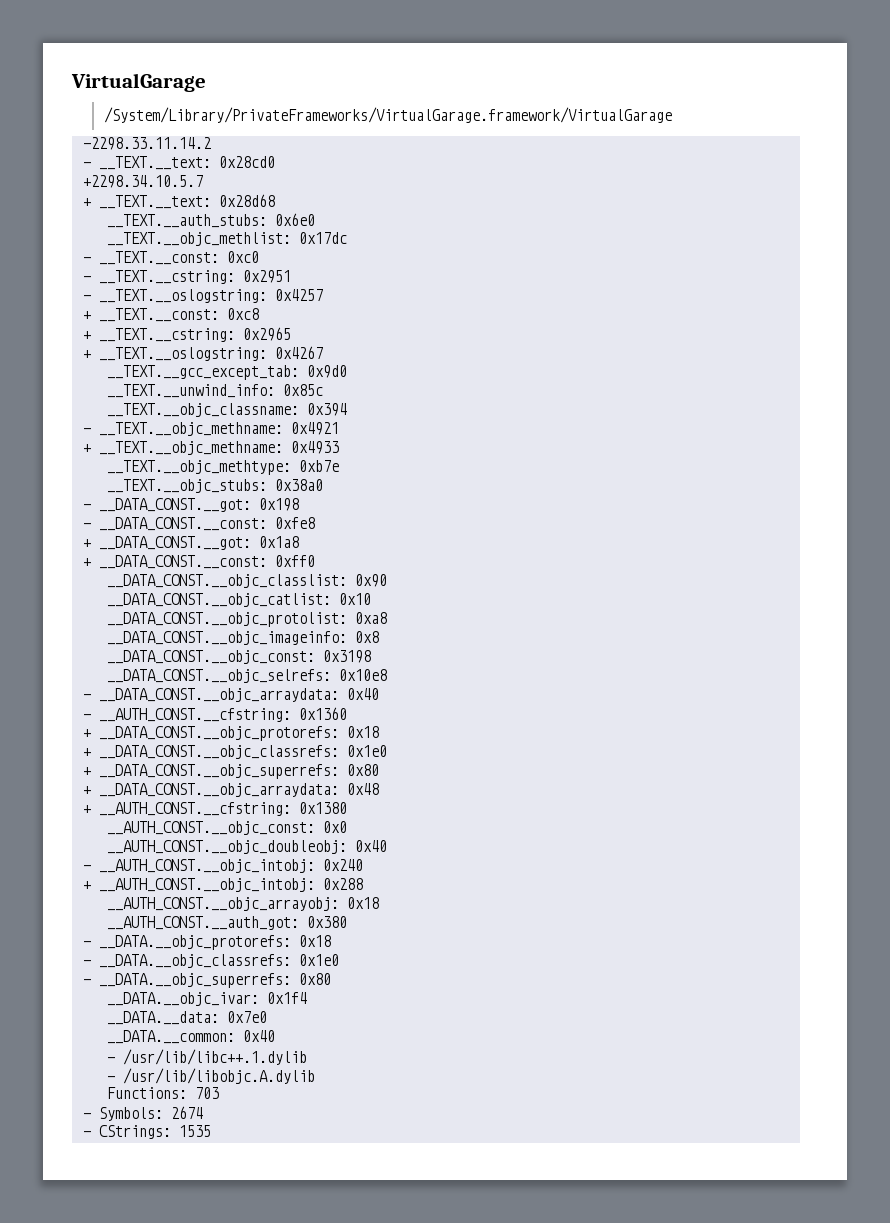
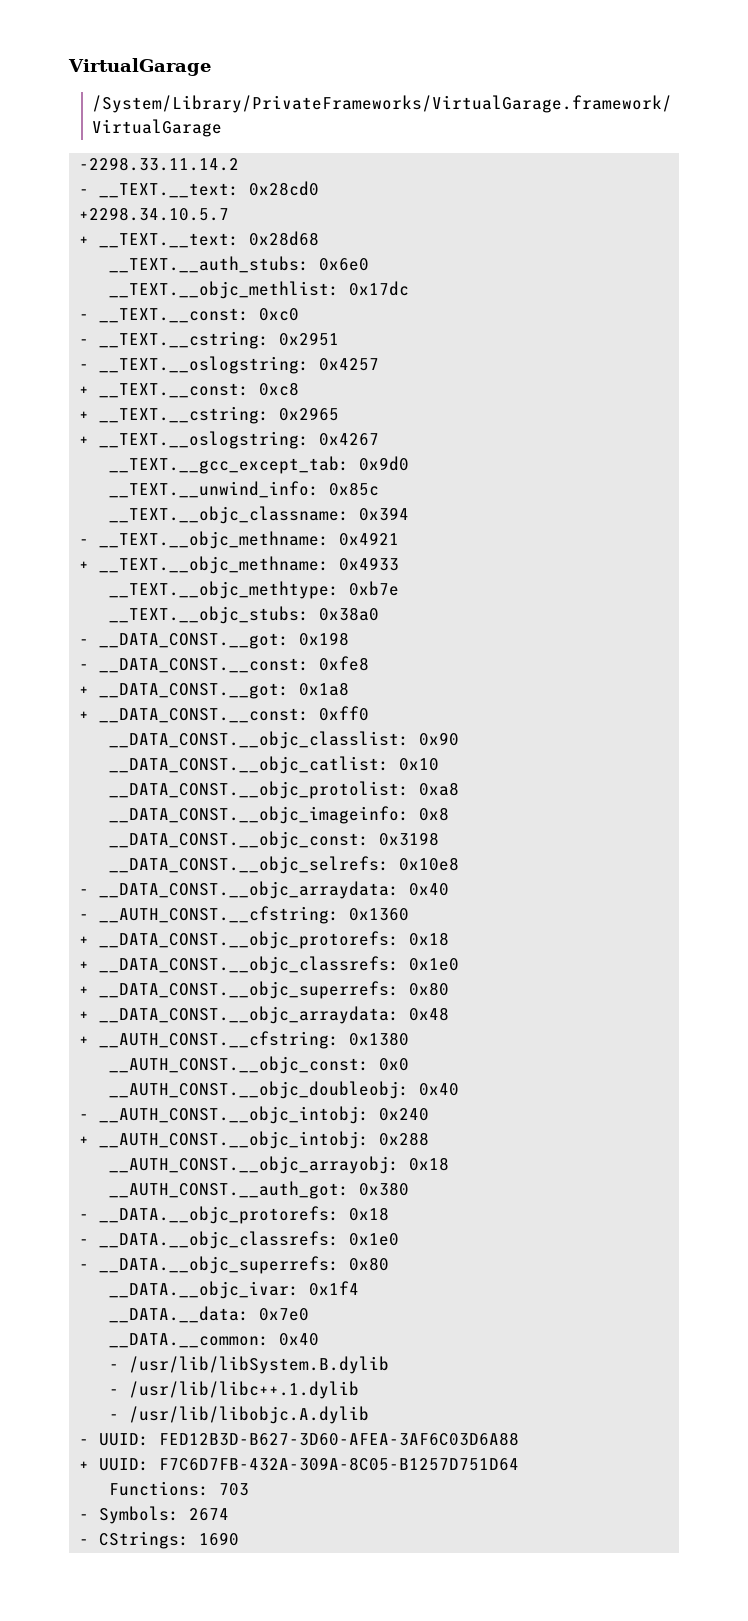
+ - /usr/lib/libSystem.B.dylib
+ - UUID: FED12B3D-B627-3D60-AFEA-3AF6C03D6A88
+ + UUID: F7C6D7FB-432A-309A-8C05-B1257D751D64
- - CStrings: 1535
+ - CStrings: 1690

